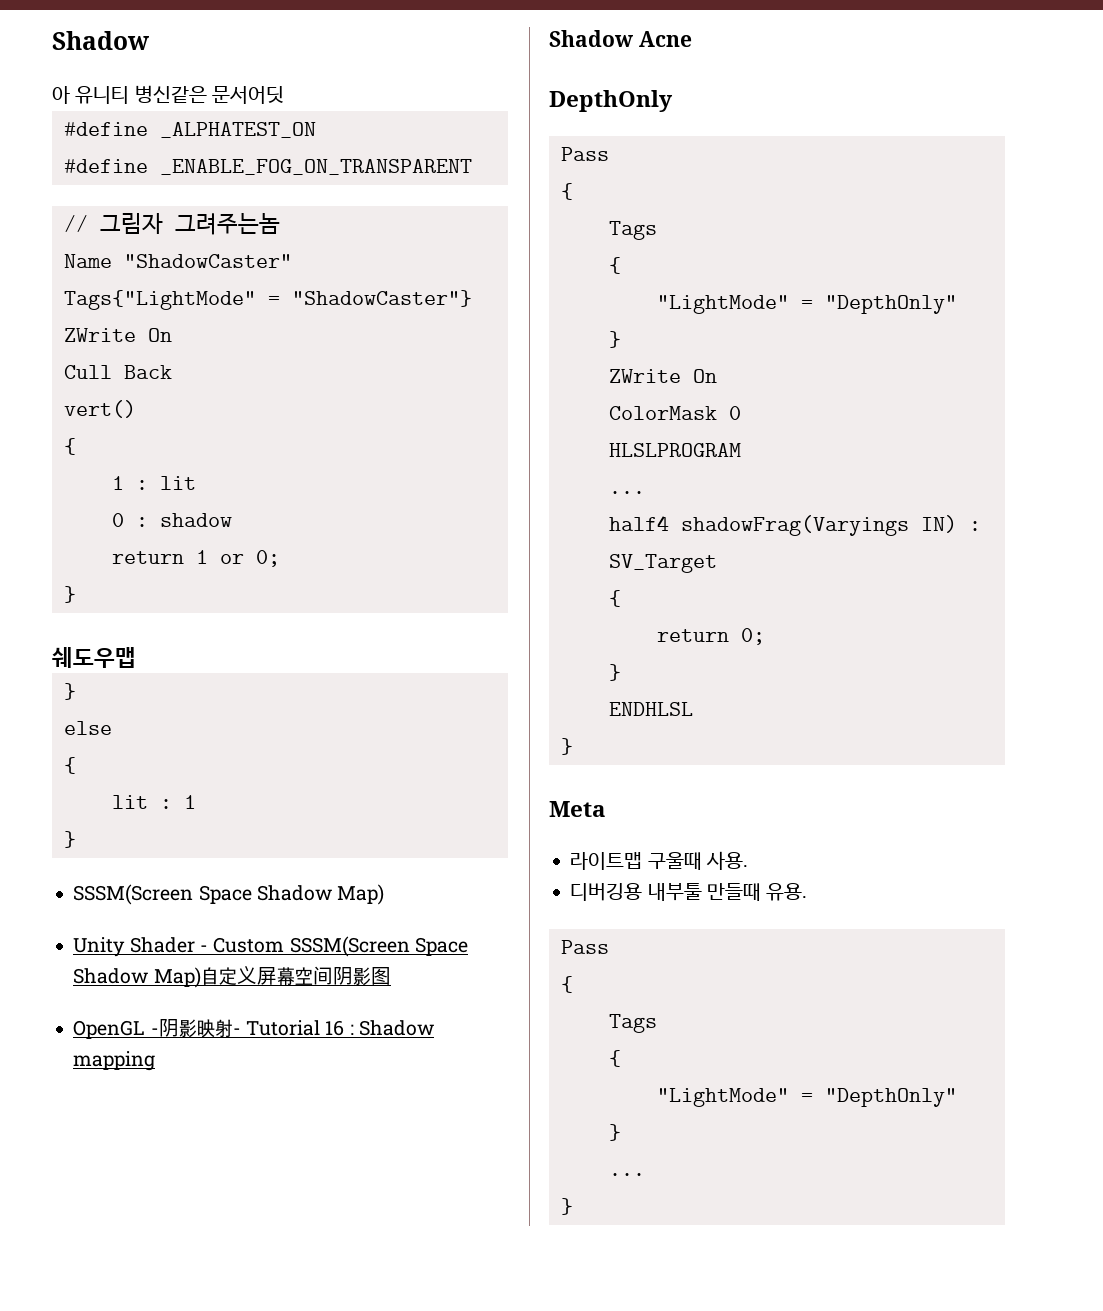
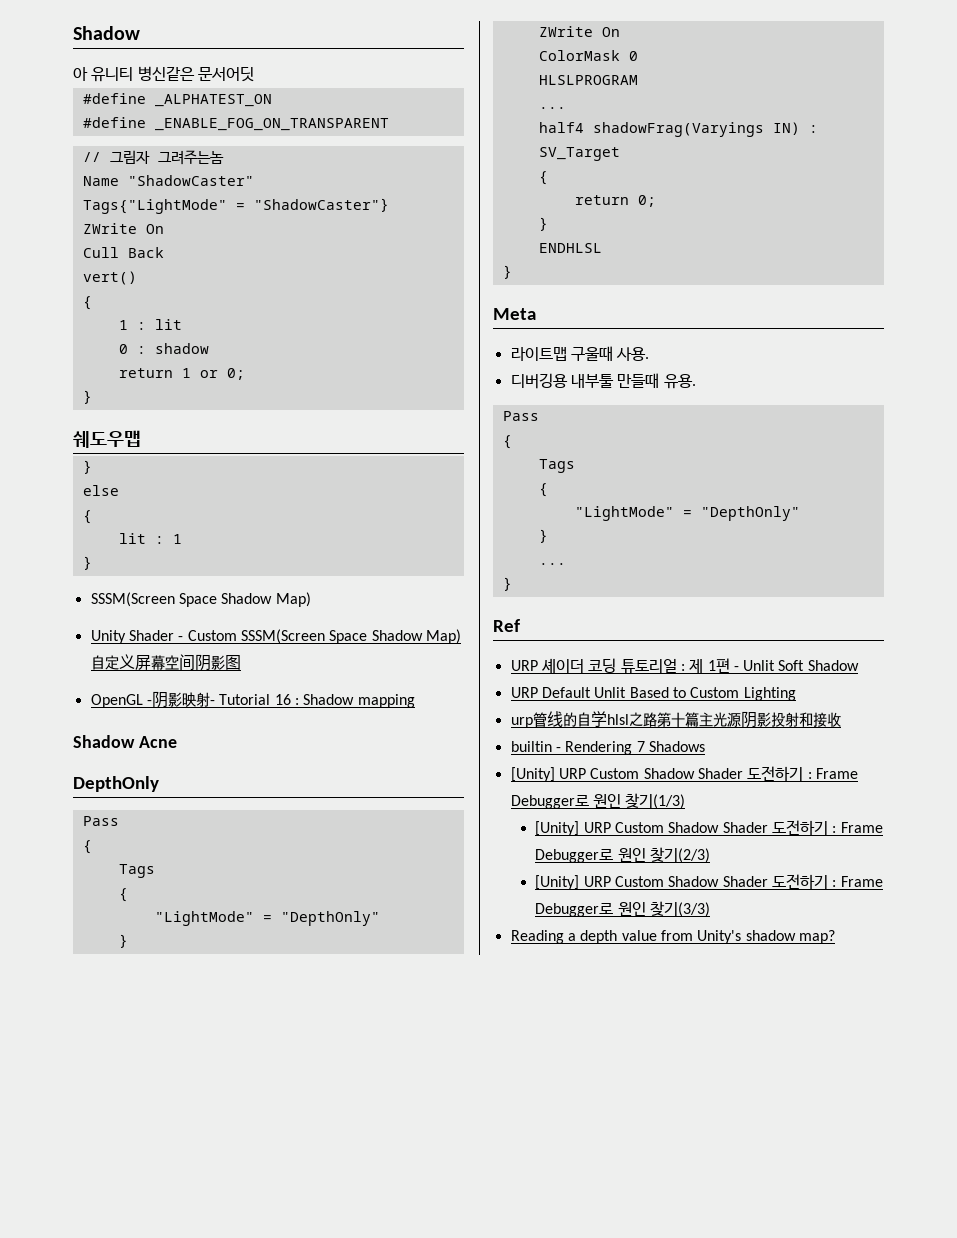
+ Ref
+ URP 셰이더 코딩 튜토리얼 : 제 1편 - Unlit Soft Shadow
+ URP Default Unlit Based to Custom Lighting
+ urp管线的自学hlsl之路第十篇主光源阴影投射和接收
+ builtin - Rendering 7 Shadows
+ [Unity] URP Custom Shadow Shader 도전하기 : Frame Debugger로 원인 찾기(1/3)
+ [Unity] URP Custom Shadow Shader 도전하기 : Frame Debugger로 원인 찾기(2/3)
+ [Unity] URP Custom Shadow Shader 도전하기 : Frame Debugger로 원인 찾기(3/3)
+ Reading a depth value from Unity's shadow map?

